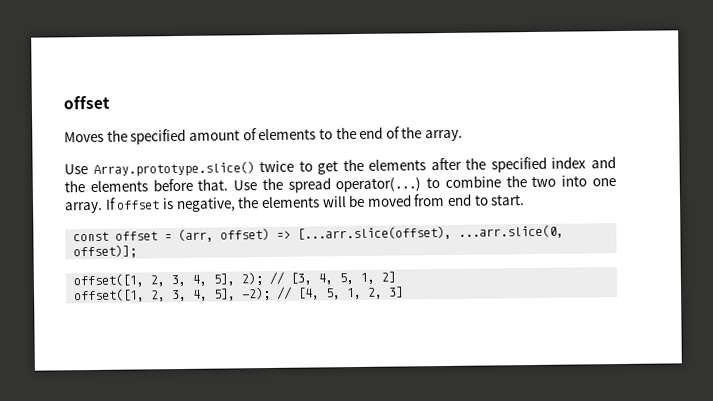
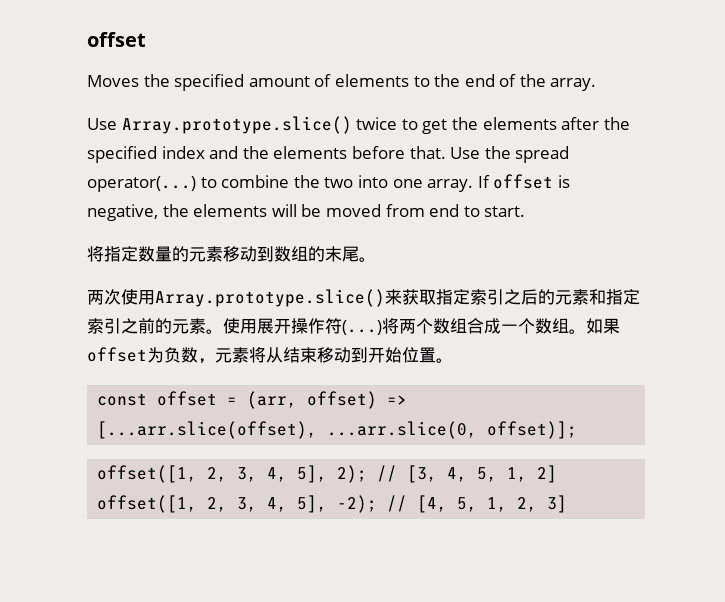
+ 将指定数量的元素移动到数组的末尾。
+ 两次使用Array.prototype.slice()来获取指定索引之后的元素和指定索引之前的元素。使用展开操作符(...)将两个数组合成一个数组。如果offset为负数，元素将从结束移动到开始位置。

